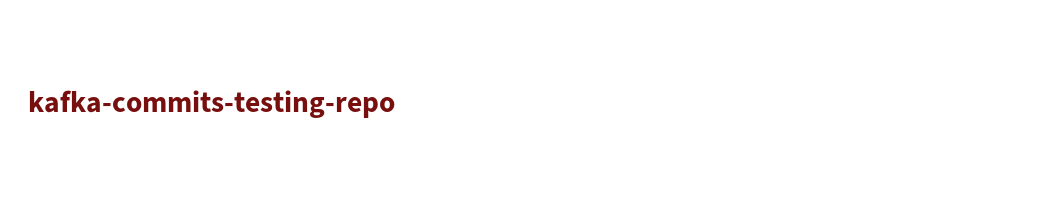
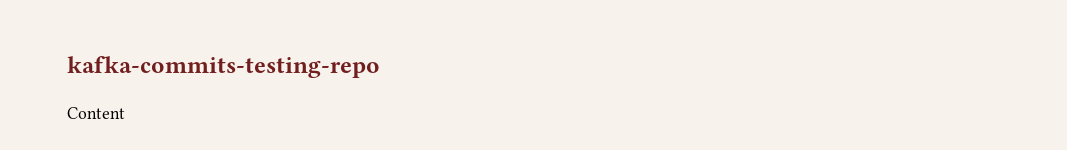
+ Content

